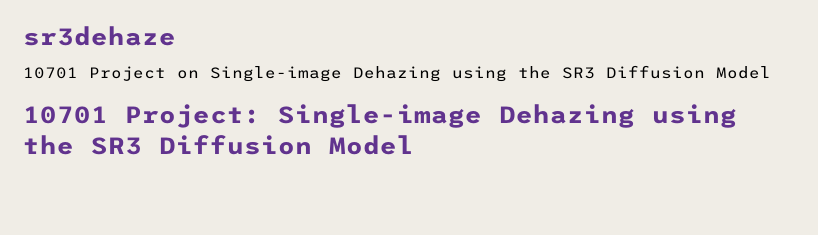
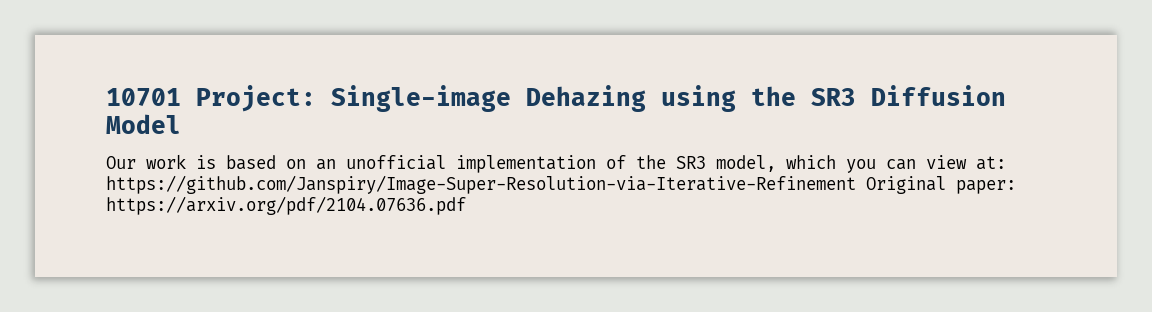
- sr3dehaze
- 10701 Project on Single-image Dehazing using the SR3 Diffusion Model
+ Our work is based on an unofficial implementation of the SR3 model, which you can view at: https://github.com/Janspiry/Image-Super-Resolution-via-Iterative-Refinement Original paper: https://arxiv.org/pdf/2104.07636.pdf

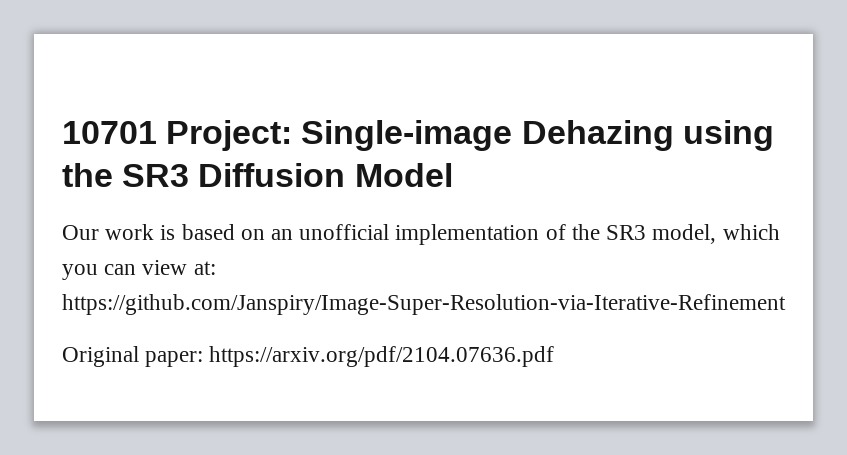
- Our work is based on an unofficial implementation of the SR3 model, which you can view at: https://github.com/Janspiry/Image-Super-Resolution-via-Iterative-Refinement Original paper: https://arxiv.org/pdf/2104.07636.pdf
+ Our work is based on an unofficial implementation of the SR3 model, which you can view at: https://github.com/Janspiry/Image-Super-Resolution-via-Iterative-Refinement
+ Original paper: https://arxiv.org/pdf/2104.07636.pdf

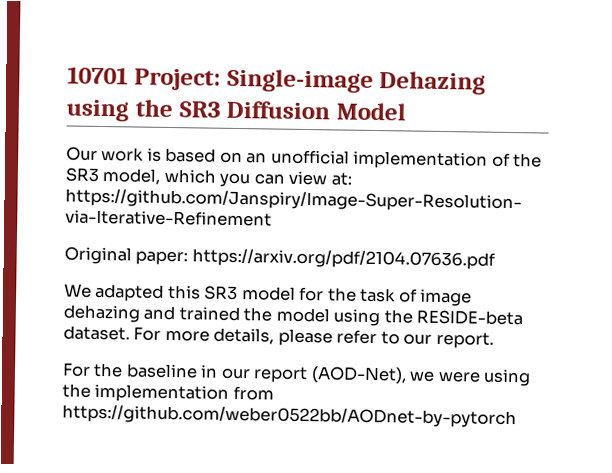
+ We adapted this SR3 model for the task of image dehazing and trained the model using the RESIDE-beta dataset. For more details, please refer to our report.
+ For the baseline in our report (AOD-Net), we were using the implementation from https://github.com/weber0522bb/AODnet-by-pytorch

